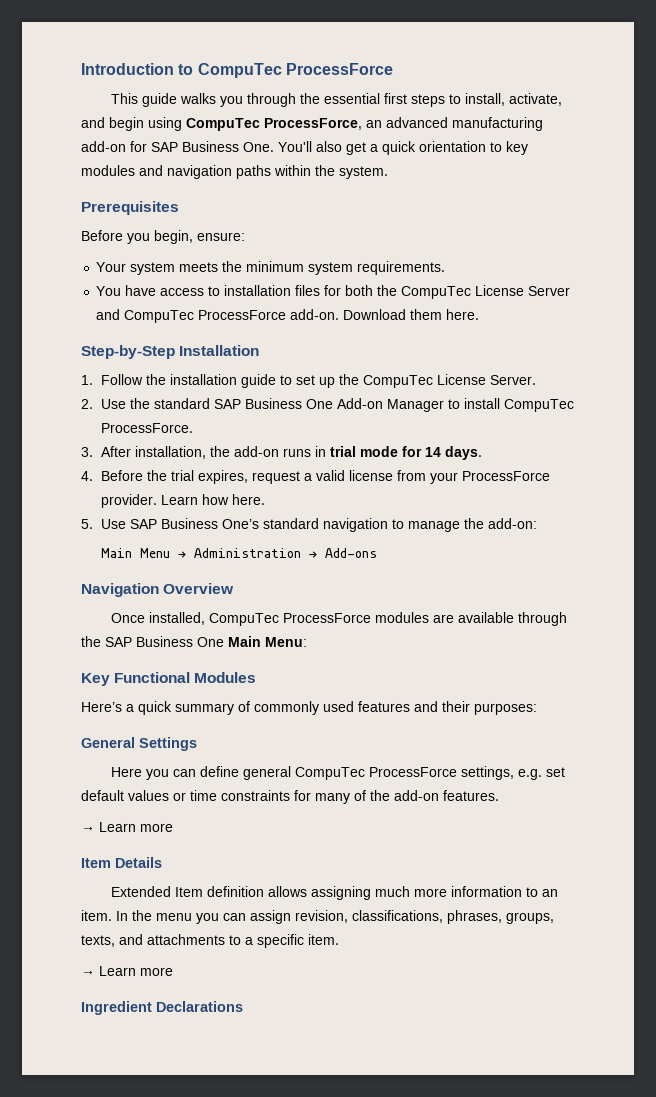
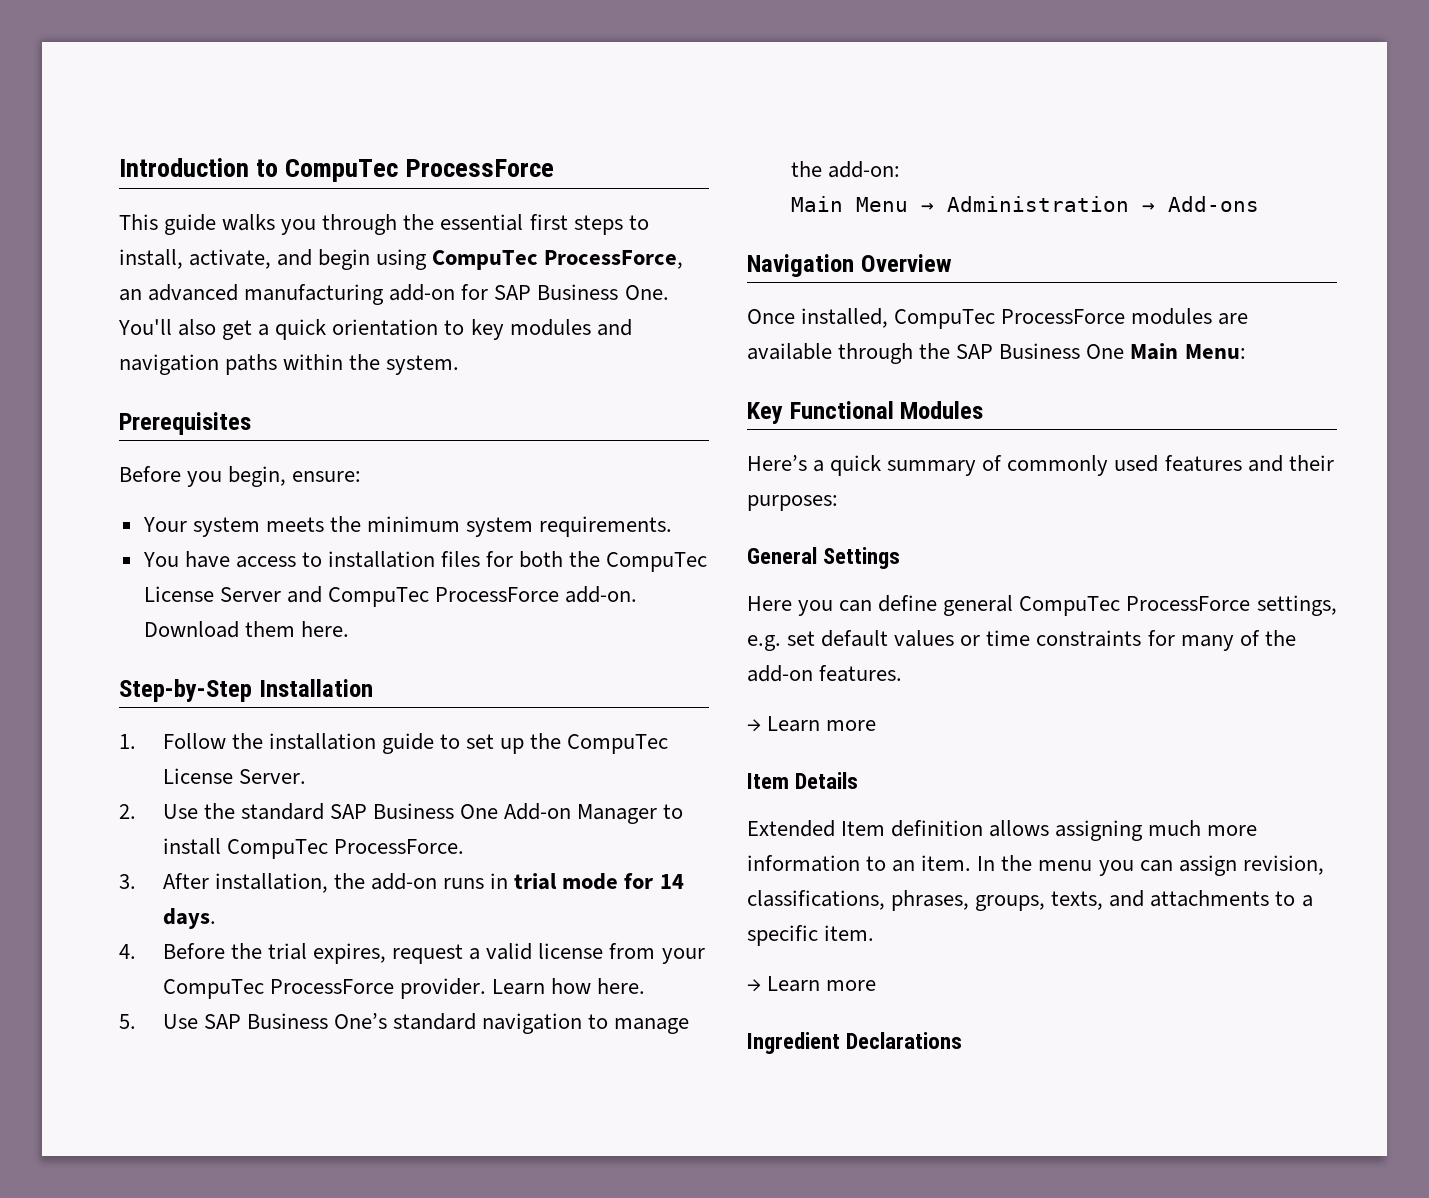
- 4. Before the trial expires, request a valid license from your ProcessForce provider.
+ 4. Before the trial expires, request a valid license from your CompuTec ProcessForce provider.

